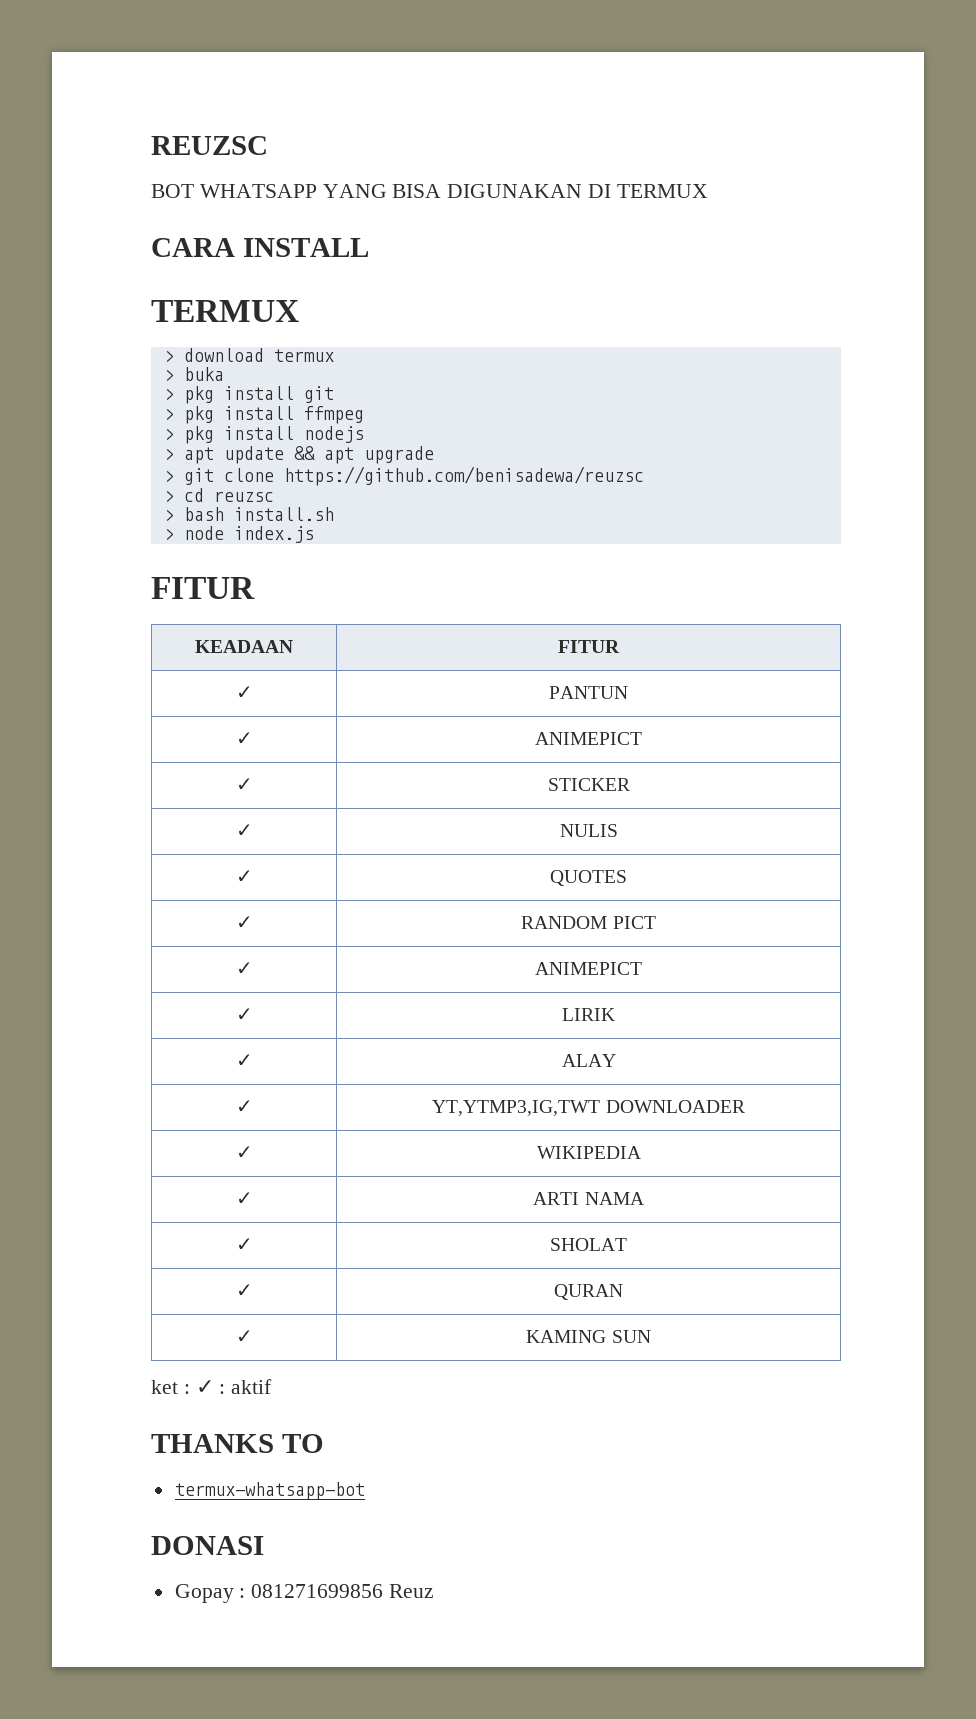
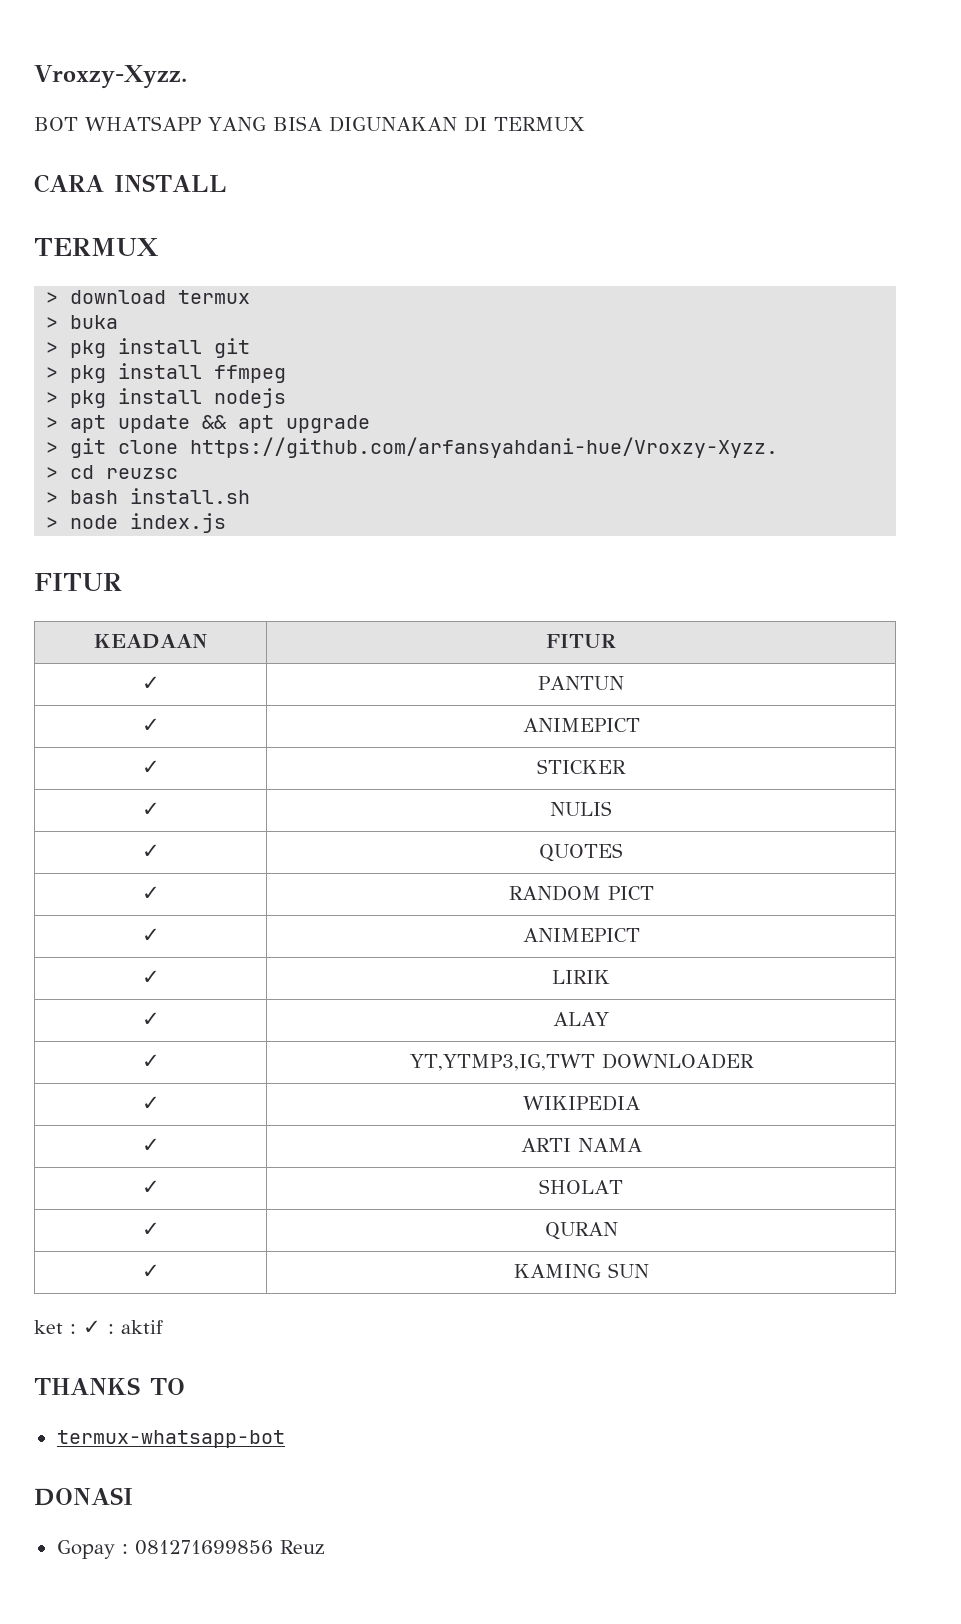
- REUZSC
+ Vroxzy-Xyzz.
- > git clone https://github.com/benisadewa/reuzsc
+ > git clone https://github.com/arfansyahdani-hue/Vroxzy-Xyzz.

